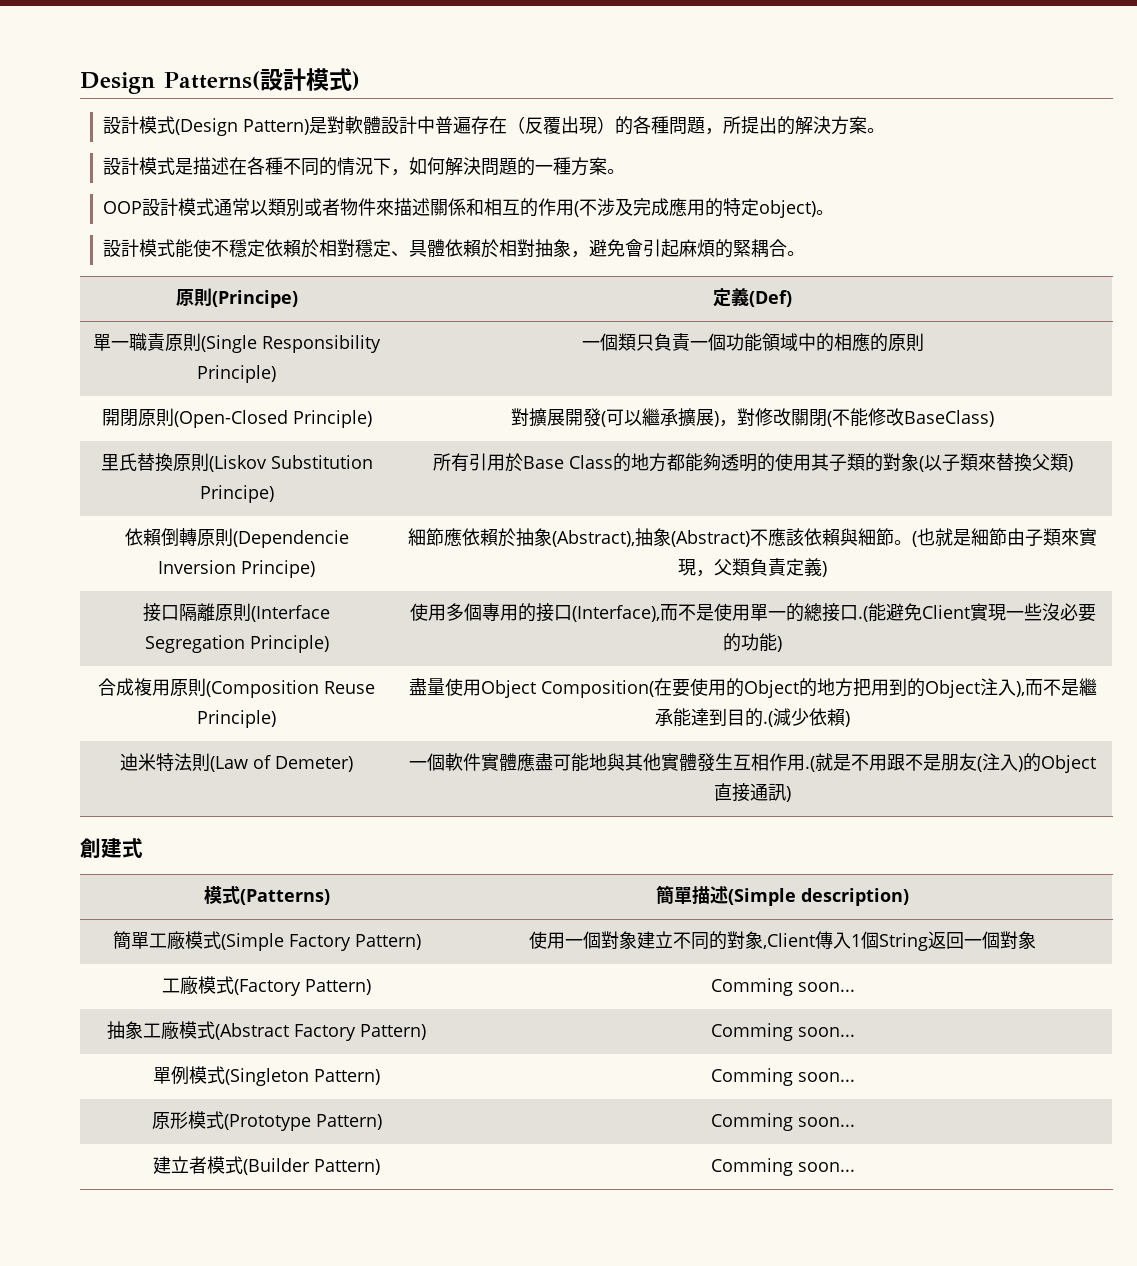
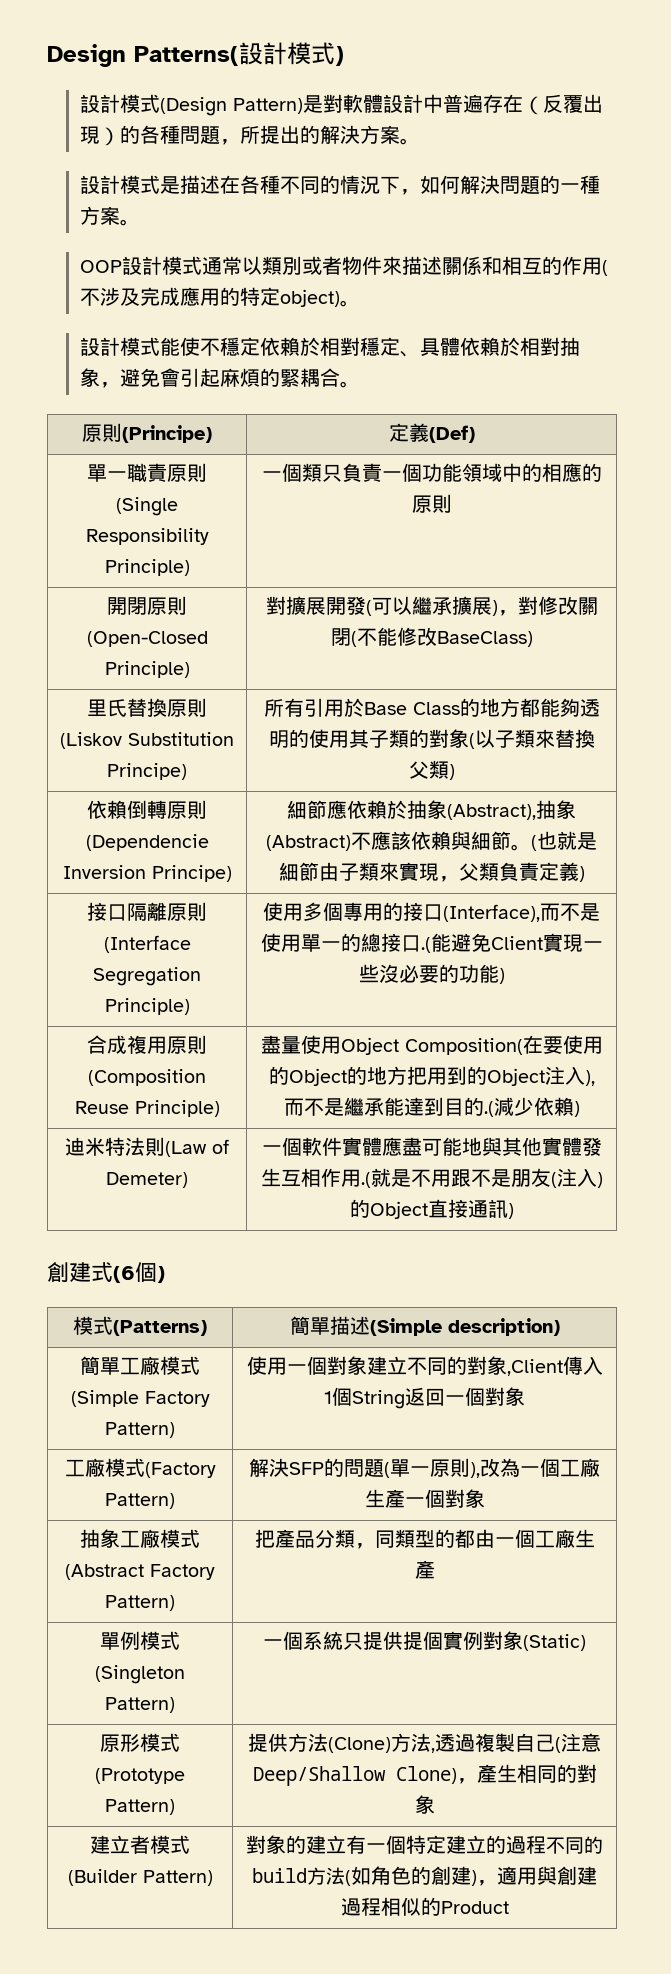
- 創建式
+ 創建式(6個)
- 工廠模式(Factory Pattern) | Comming soon...
+ 工廠模式(Factory Pattern) | 解決SFP的問題(單一原則),改為一個工廠生產一個對象
- 抽象工廠模式(Abstract Factory Pattern) | Comming soon...
- 單例模式(Singleton Pattern) | Comming soon...
- 原形模式(Prototype Pattern) | Comming soon...
+ 抽象工廠模式(Abstract Factory Pattern) | 把產品分類，同類型的都由一個工廠生產
+ 單例模式(Singleton Pattern) | 一個系統只提供提個實例對象(Static)
+ 原形模式(Prototype Pattern) | 提供方法(Clone)方法,透過複製自己(注意Deep/Shallow Clone)，產生相同的對象
- 建立者模式(Builder Pattern) | Comming soon...
+ 建立者模式(Builder Pattern) | 對象的建立有一個特定建立的過程不同的build方法(如角色的創建)，適用與創建過程相似的Product

